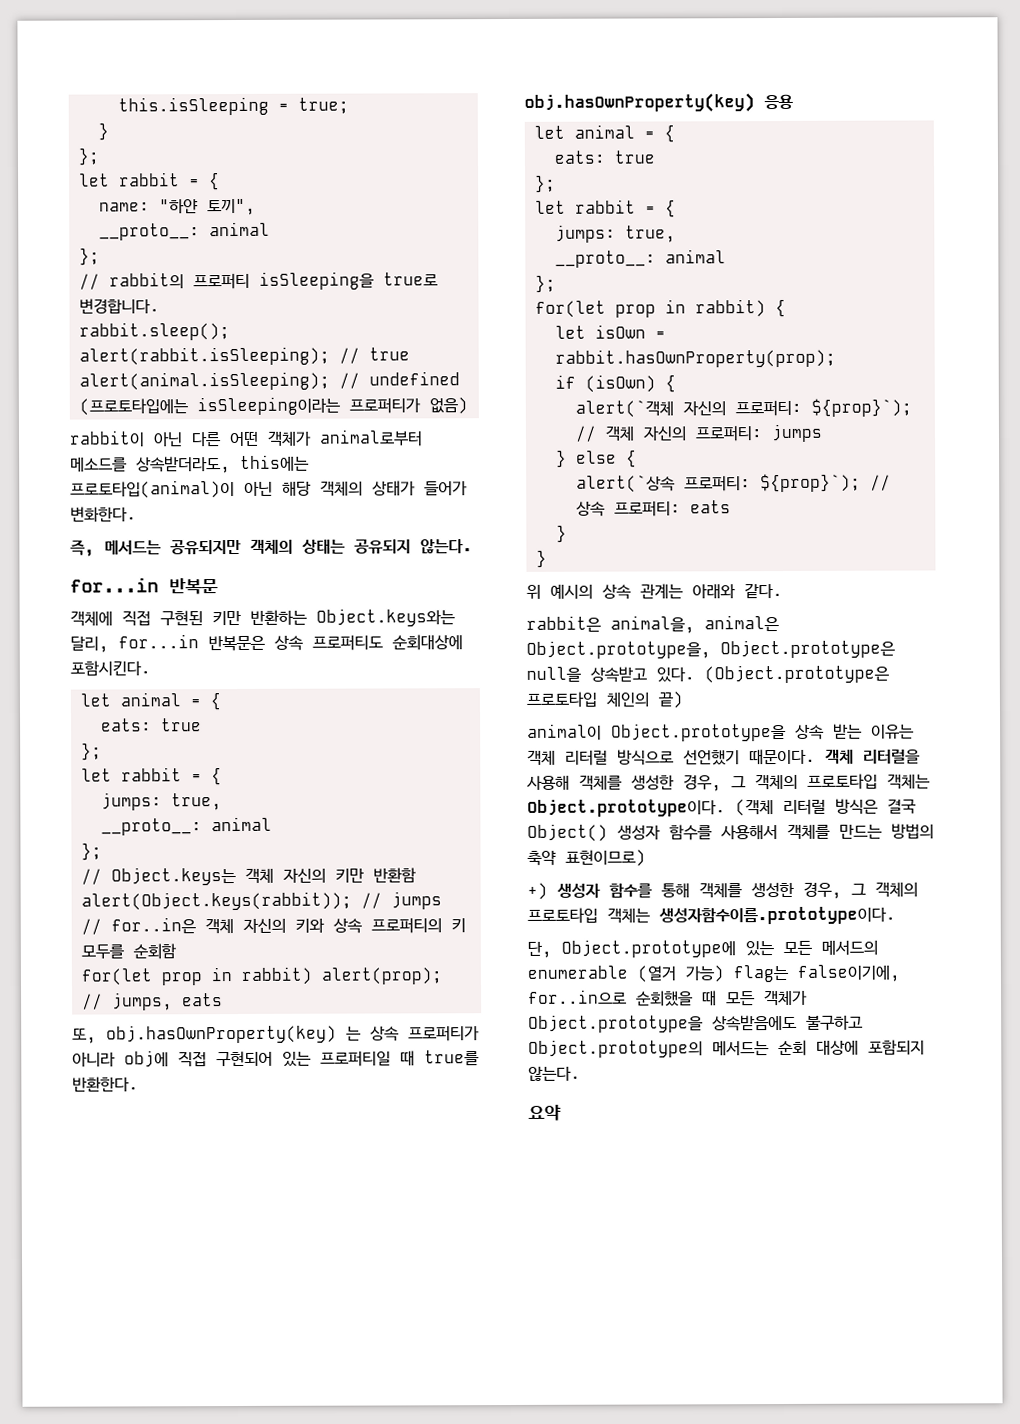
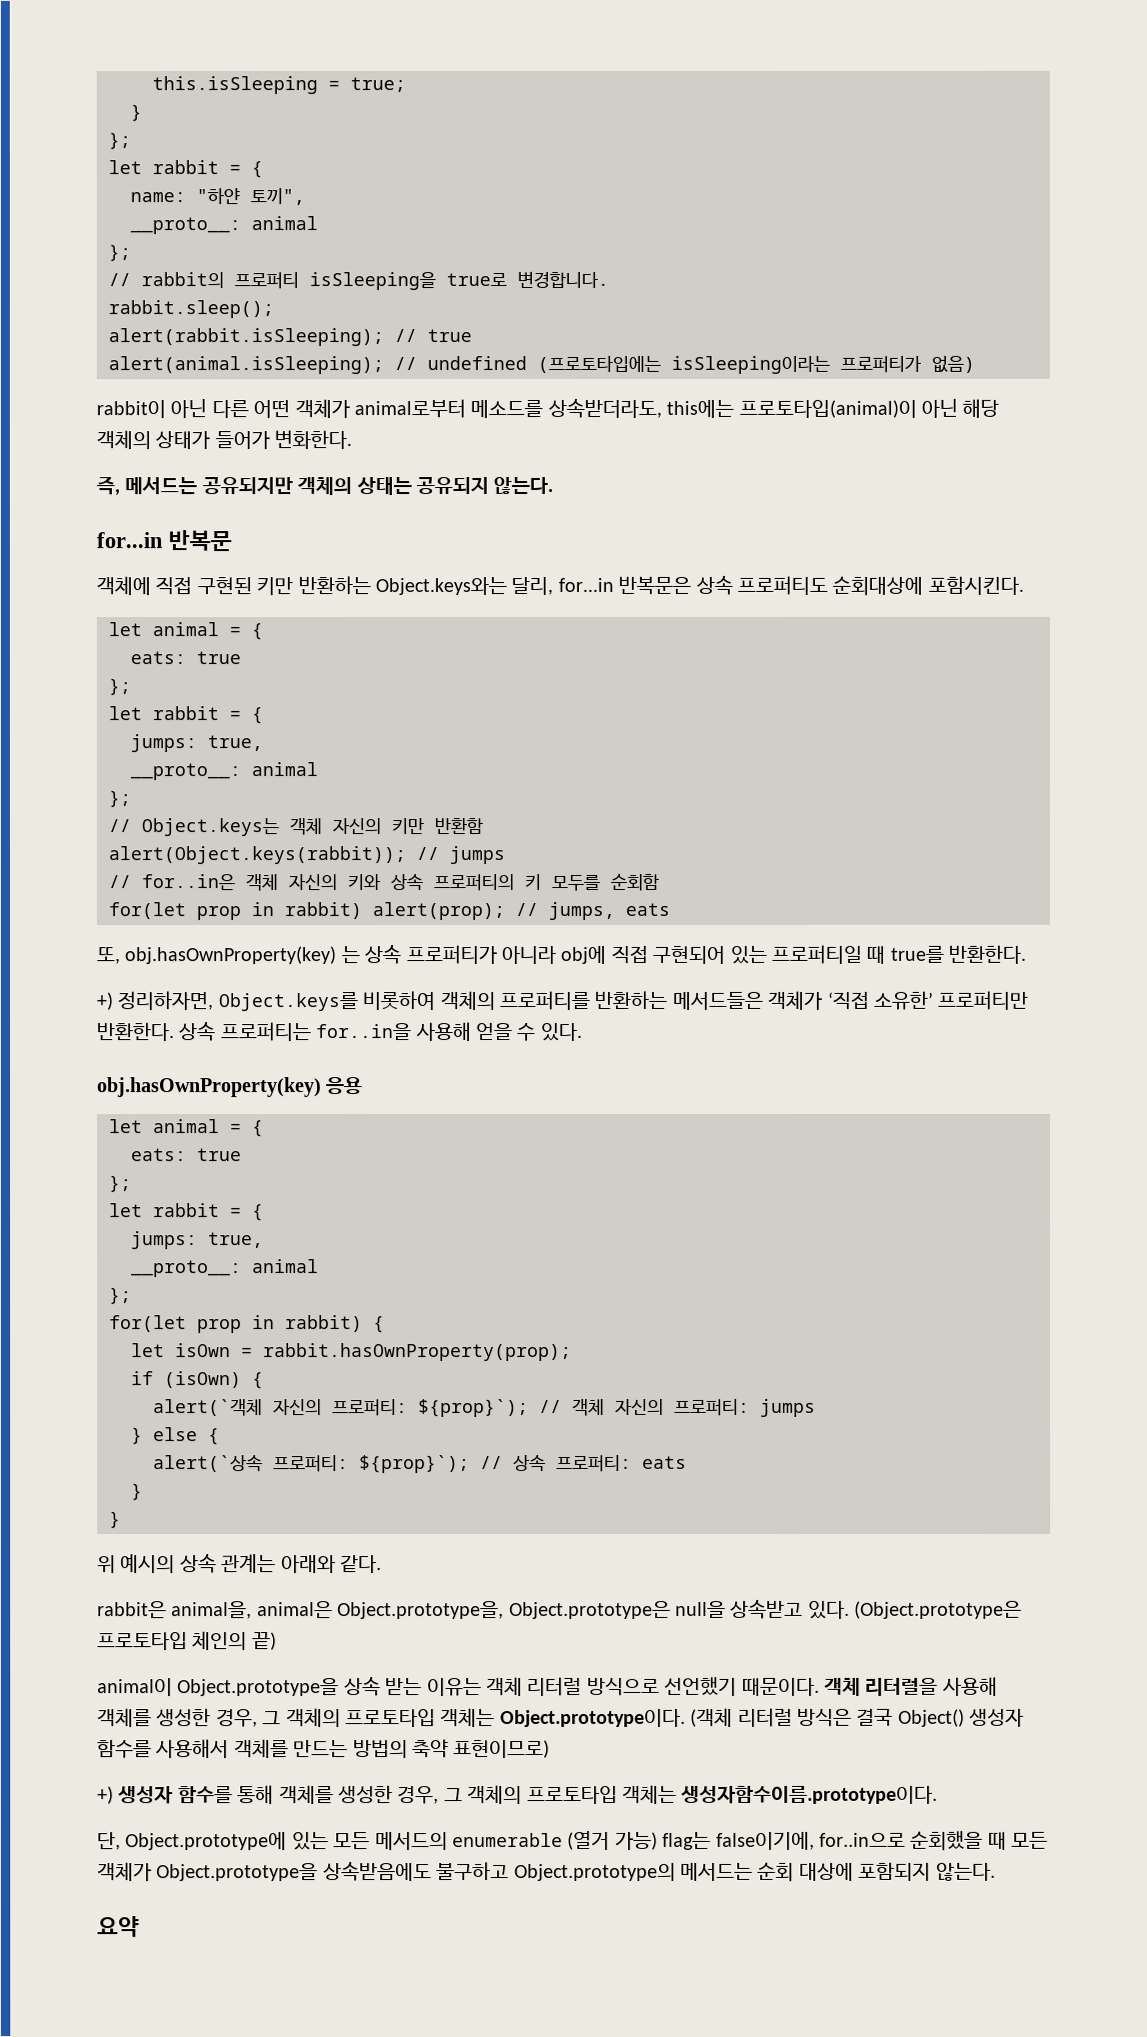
+ +) 정리하자면, Object.keys를 비롯하여 객체의 프로퍼티를 반환하는 메서드들은 객체가 ‘직접 소유한’ 프로퍼티만 반환한다. 상속 프로퍼티는 for..in을 사용해 얻을 수 있다.

